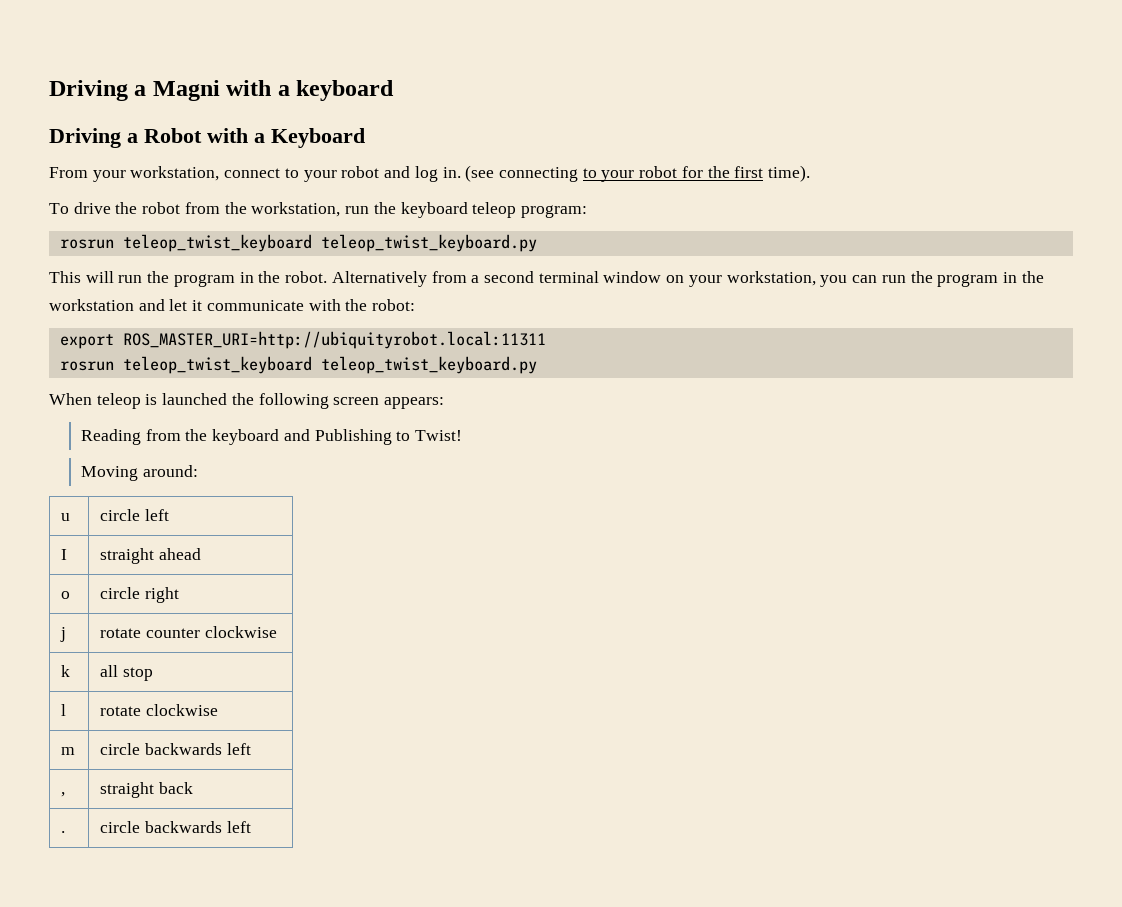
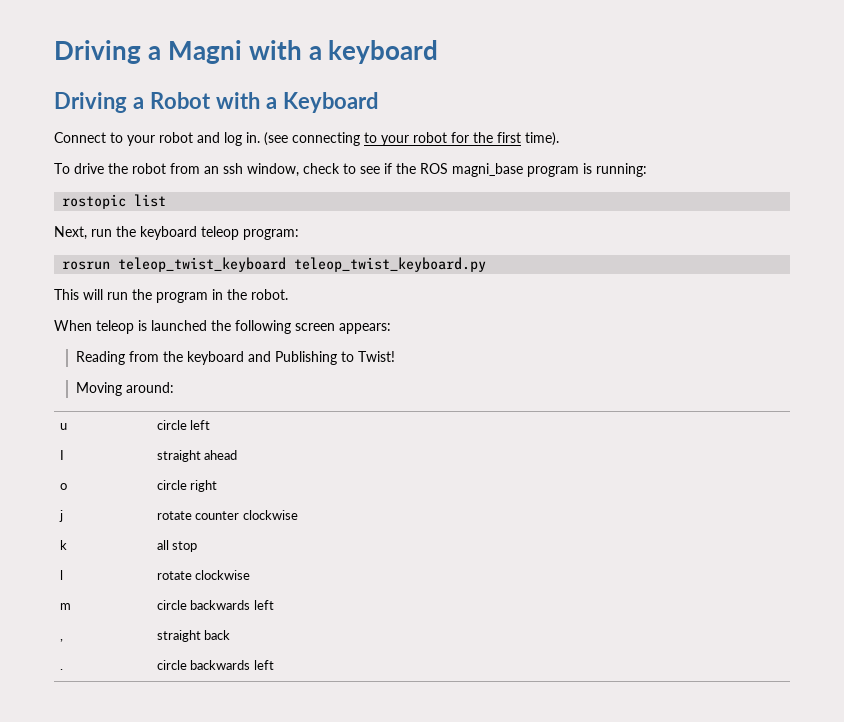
- From your workstation, connect to your robot and log in.
+ Connect to your robot and log in.
- To drive the robot from the workstation, run the keyboard teleop program:
+ To drive the robot from an ssh window, check to see if the ROS magni_base program is running:
+ rostopic list
+ Next, run the keyboard teleop program:
- Alternatively from a second terminal window on your workstation, you can run the program in the workstation and let it communicate with the robot:
- export ROS_MASTER_URI=http://ubiquityrobot.local:11311
- rosrun teleop_twist_keyboard teleop_twist_keyboard.py

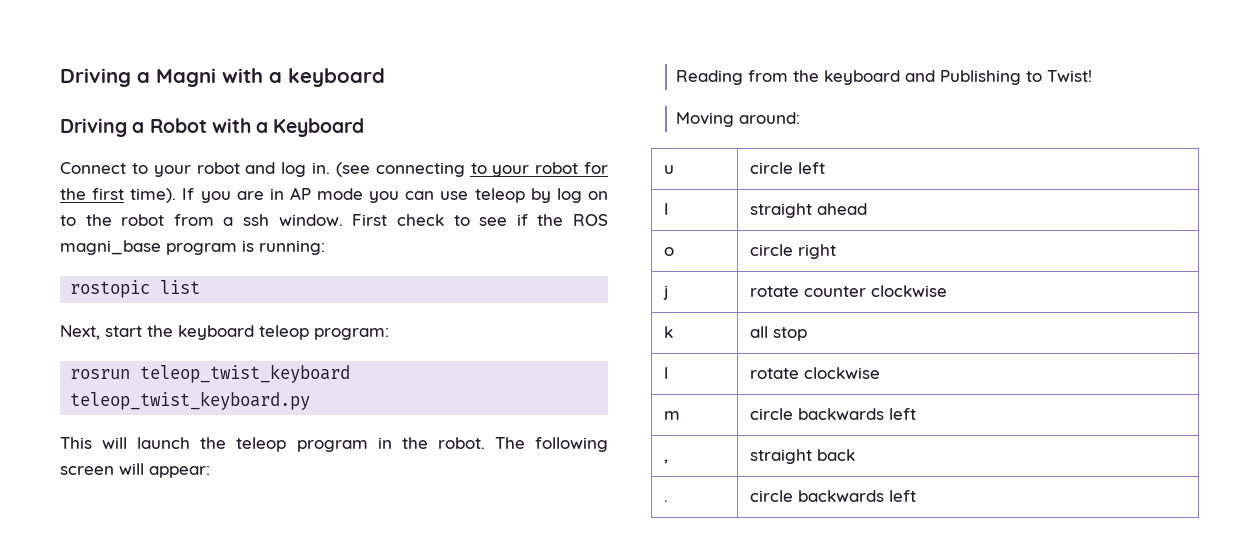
- (see connecting to your robot for the first time).
- To drive the robot from an ssh window, check to see if the ROS magni_base program is running:
+ (see connecting to your robot for the first time). If you are in AP mode you can use teleop by log on to the robot from a ssh window. First check to see if the ROS magni_base program is running:
- Next, run the keyboard teleop program:
+ Next, start the keyboard teleop program:
- This will run the program in the robot.
- When teleop is launched the following screen appears:
+ This will launch the teleop program in the robot. The following screen will appear:

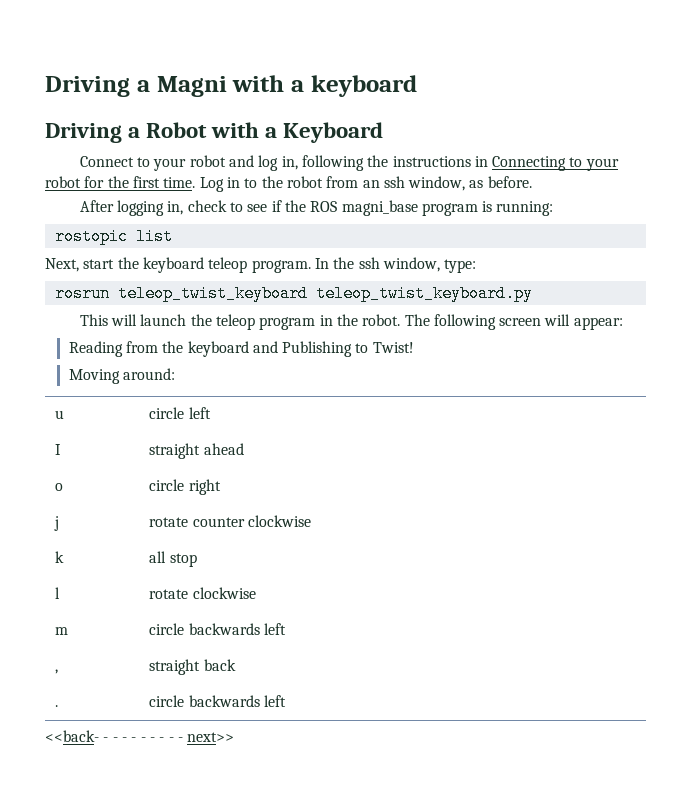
- Connect to your robot and log in. (see connecting to your robot for the first time). If you are in AP mode you can use teleop by log on to the robot from a ssh window. First check to see if the ROS magni_base program is running:
+ Connect to your robot and log in, following the instructions in Connecting to your robot for the first time. Log in to the robot from an ssh window, as before.
+ After logging in, check to see if the ROS magni_base program is running:
- Next, start the keyboard teleop program:
+ Next, start the keyboard teleop program. In the ssh window, type:
+ <<back- - - - - - - - - - next>>

